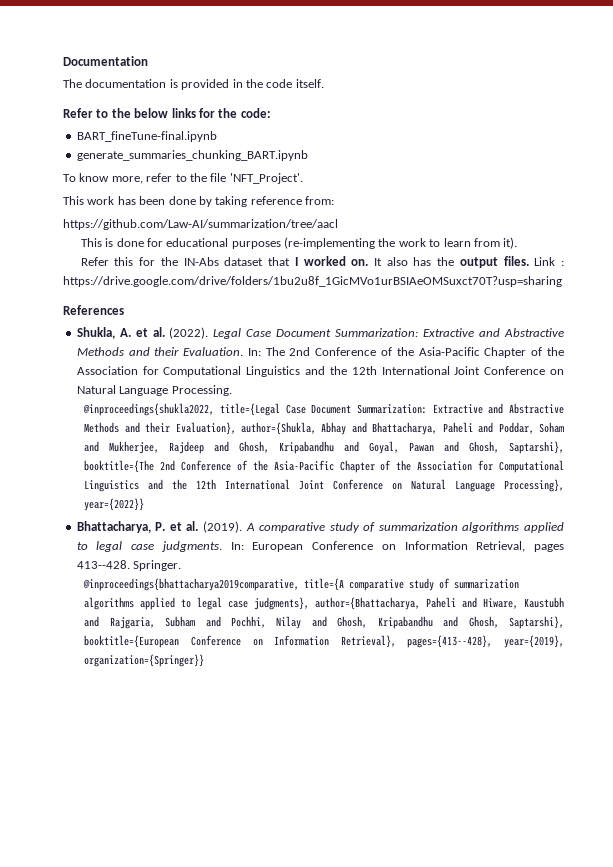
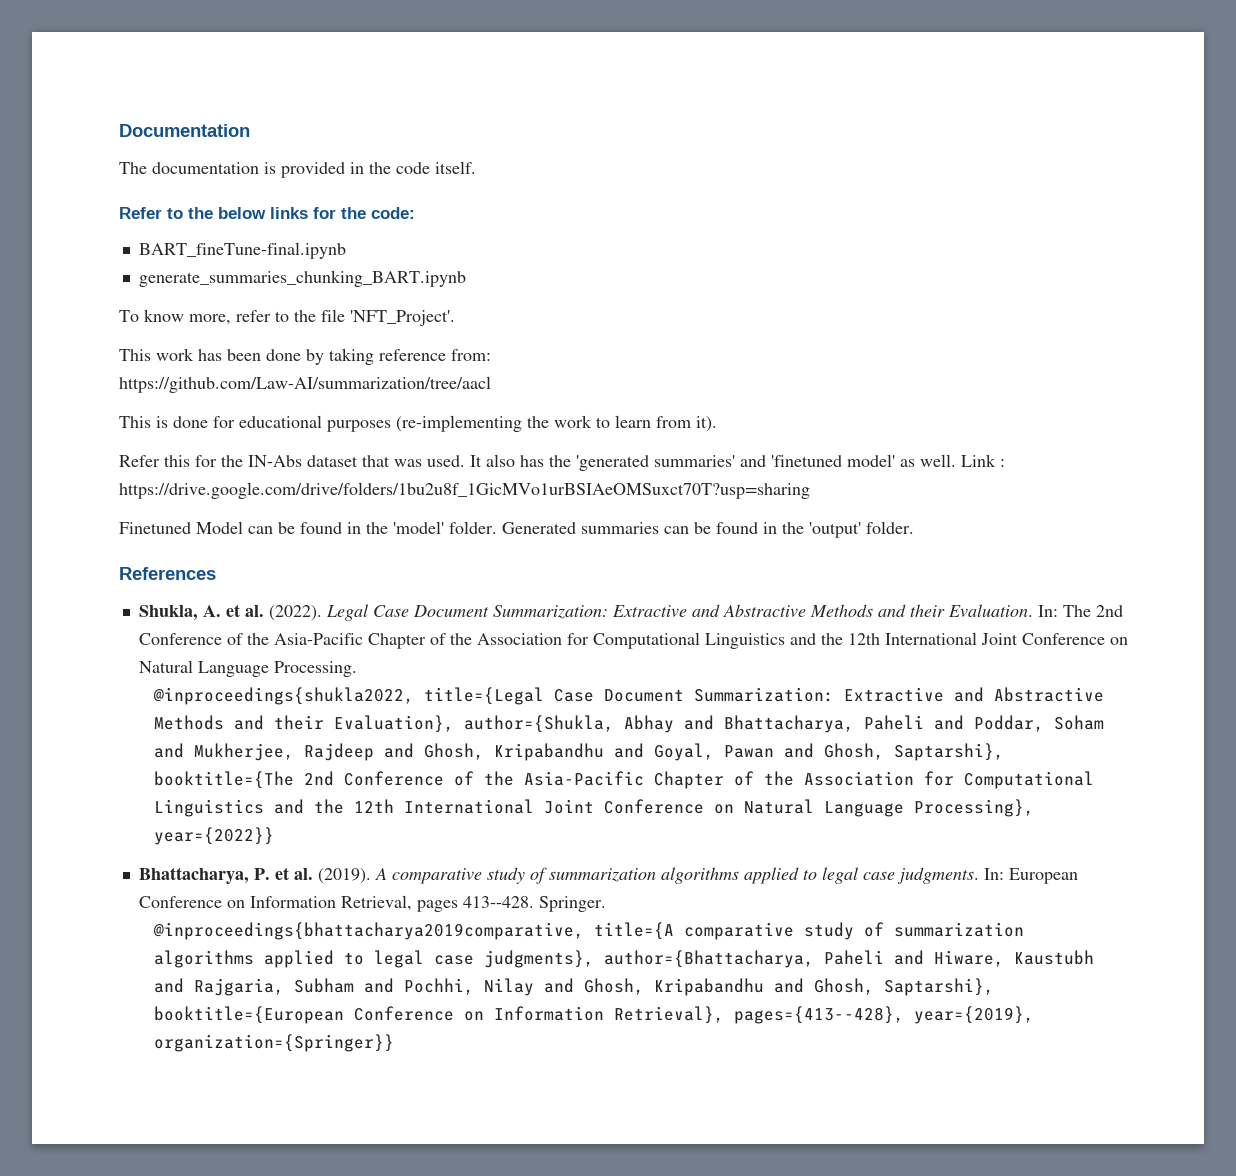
- Refer this for the IN-Abs dataset that I worked on.
+ Refer this for the IN-Abs dataset that was used.
- It also has the output files. Link : https://drive.google.com/drive/folders/1bu2u8f_1GicMVo1urBSIAeOMSuxct70T?usp=sharing
+ It also has the 'generated summaries' and 'finetuned model' as well. Link : https://drive.google.com/drive/folders/1bu2u8f_1GicMVo1urBSIAeOMSuxct70T?usp=sharing
+ Finetuned Model can be found in the 'model' folder. Generated summaries can be found in the 'output' folder.

